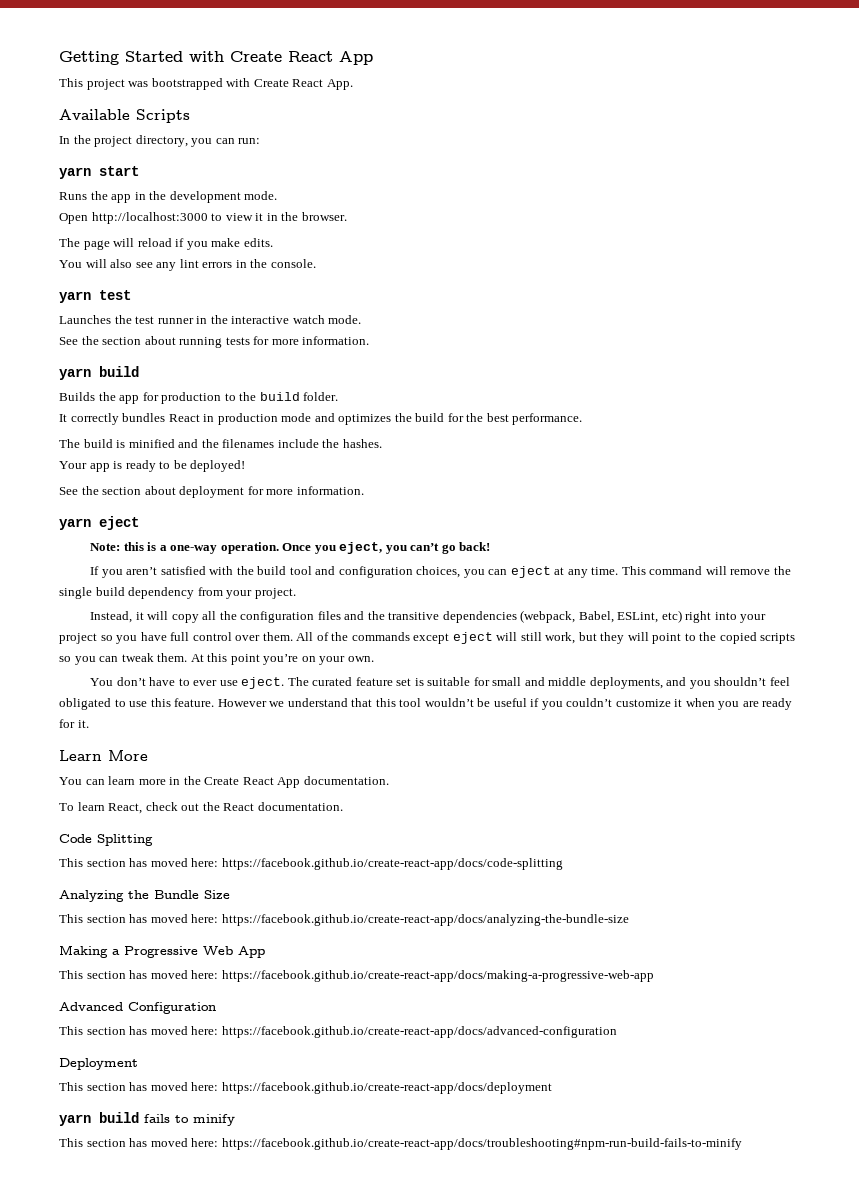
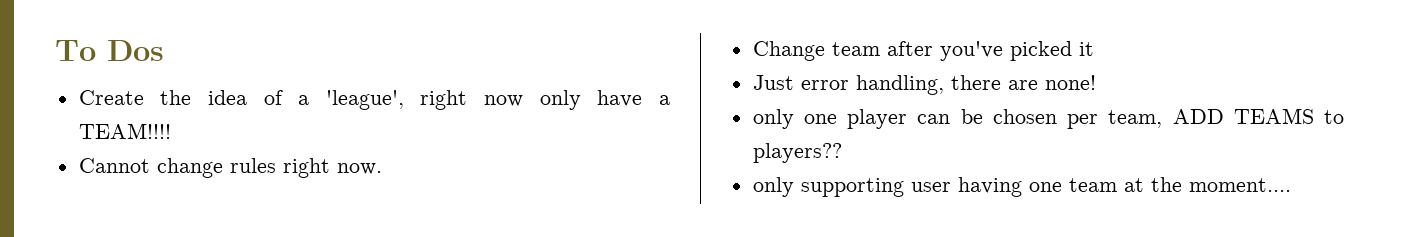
- Getting Started with Create React App
- This project was bootstrapped with Create React App.
- Available Scripts
- In the project directory, you can run:
- yarn start
- Runs the app in the development mode.
- Open http://localhost:3000 to view it in the browser.
- The page will reload if you make edits.
- You will also see any lint errors in the console.
- yarn test
- Launches the test runner in the interactive watch mode.
- See the section about running tests for more information.
- yarn build
- Builds the app for production to the build folder.
- It correctly bundles React in production mode and optimizes the build for the best performance.
- The build is minified and the filenames include the hashes.
- Your app is ready to be deployed!
- See the section about deployment for more information.
- yarn eject
- Note: this is a one-way operation. Once you eject, you can’t go back!
- If you aren’t satisfied with the build tool and configuration choices, you can eject at any time. This command will remove the single build dependency from your project.
- Instead, it will copy all the configuration files and the transitive dependencies (webpack, Babel, ESLint, etc) right into your project so you have full control over them. All of the commands except eject will still work, but they will point to the copied scripts so you can tweak them. At this point you’re on your own.
- You don’t have to ever use eject. The curated feature set is suitable for small and middle deployments, and you shouldn’t feel obligated to use this feature. However we understand that this tool wouldn’t be useful if you couldn’t customize it when you are ready for it.
- Learn More
- You can learn more in the Create React App documentation.
- To learn React, check out the React documentation.
- Code Splitting
- This section has moved here: https://facebook.github.io/create-react-app/docs/code-splitting
- Analyzing the Bundle Size
- This section has moved here: https://facebook.github.io/create-react-app/docs/analyzing-the-bundle-size
- Making a Progressive Web App
- This section has moved here: https://facebook.github.io/create-react-app/docs/making-a-progressive-web-app
- Advanced Configuration
- This section has moved here: https://facebook.github.io/create-react-app/docs/advanced-configuration
- Deployment
- This section has moved here: https://facebook.github.io/create-react-app/docs/deployment
- yarn build fails to minify
- This section has moved here: https://facebook.github.io/create-react-app/docs/troubleshooting#npm-run-build-fails-to-minify
+ To Dos
+ Create the idea of a 'league', right now only have a TEAM!!!!
+ Cannot change rules right now.
+ Change team after you've picked it
+ Just error handling, there are none!
+ only one player can be chosen per team, ADD TEAMS to players??
+ only supporting user having one team at the moment....

